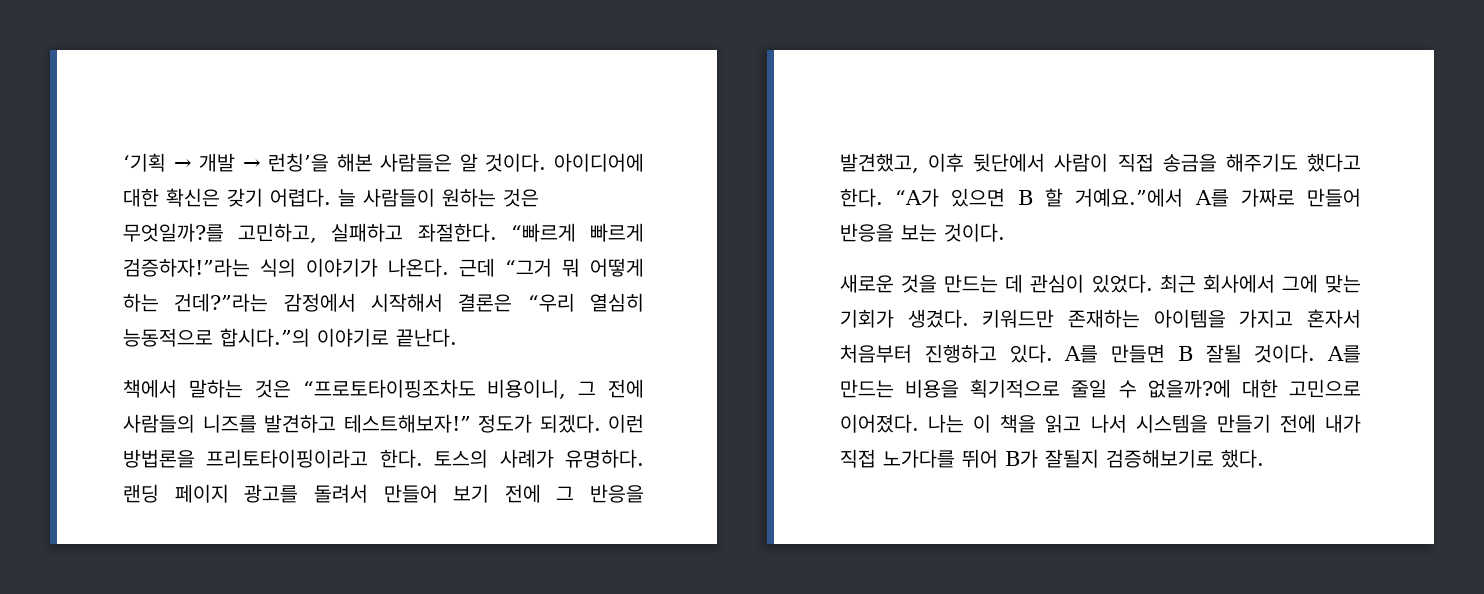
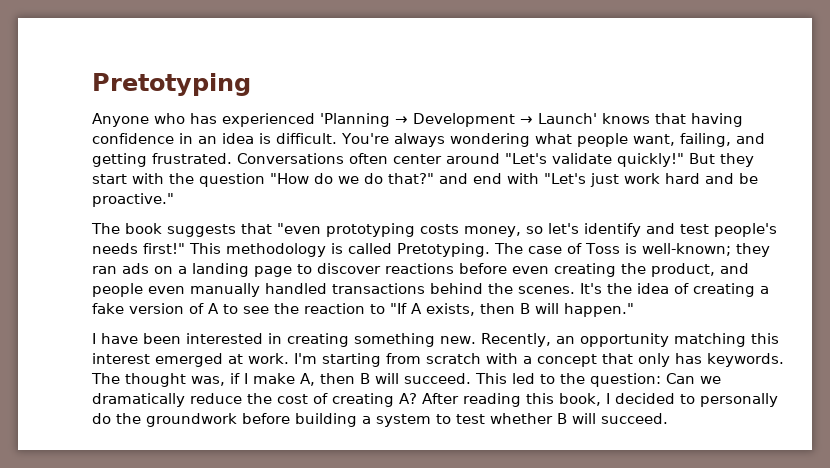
- ‘기획 → 개발 → 런칭’을 해본 사람들은 알 것이다. 아이디어에 대한 확신은 갖기 어렵다. 늘 사람들이 원하는 것은 무엇일까?를 고민하고, 실패하고 좌절한다. “빠르게 빠르게 검증하자!”라는 식의 이야기가 나온다. 근데 “그거 뭐 어떻게 하는 건데?”라는 감정에서 시작해서 결론은 “우리 열심히 능동적으로 합시다.”의 이야기로 끝난다.
- 책에서 말하는 것은 “프로토타이핑조차도 비용이니, 그 전에 사람들의 니즈를 발견하고 테스트해보자!” 정도가 되겠다. 이런 방법론을 프리토타이핑이라고 한다. 토스의 사례가 유명하다. 랜딩 페이지 광고를 돌려서 만들어 보기 전에 그 반응을 발견했고, 이후 뒷단에서 사람이 직접 송금을 해주기도 했다고 한다. “A가 있으면 B 할 거예요.”에서 A를 가짜로 만들어 반응을 보는 것이다.
- 새로운 것을 만드는 데 관심이 있었다. 최근 회사에서 그에 맞는 기회가 생겼다. 키워드만 존재하는 아이템을 가지고 혼자서 처음부터 진행하고 있다. A를 만들면 B 잘될 것이다. A를 만드는 비용을 획기적으로 줄일 수 없을까?에 대한 고민으로 이어졌다. 나는 이 책을 읽고 나서 시스템을 만들기 전에 내가 직접 노가다를 뛰어 B가 잘될지 검증해보기로 했다.
+ Pretotyping
+ Anyone who has experienced 'Planning → Development → Launch' knows that having confidence in an idea is difficult. You're always wondering what people want, failing, and getting frustrated. Conversations often center around "Let's validate quickly!" But they start with the question "How do we do that?" and end with "Let's just work hard and be proactive."
+ The book suggests that "even prototyping costs money, so let's identify and test people's needs first!" This methodology is called Pretotyping. The case of Toss is well-known; they ran ads on a landing page to discover reactions before even creating the product, and people even manually handled transactions behind the scenes. It's the idea of creating a fake version of A to see the reaction to "If A exists, then B will happen."
+ I have been interested in creating something new. Recently, an opportunity matching this interest emerged at work. I'm starting from scratch with a concept that only has keywords. The thought was, if I make A, then B will succeed. This led to the question: Can we dramatically reduce the cost of creating A? After reading this book, I decided to personally do the groundwork before building a system to test whether B will succeed.

